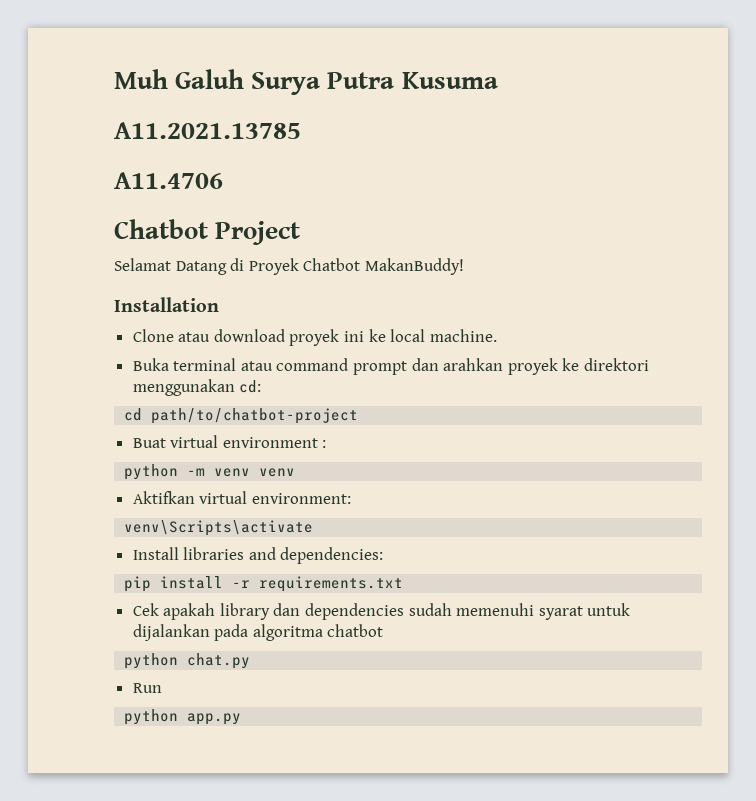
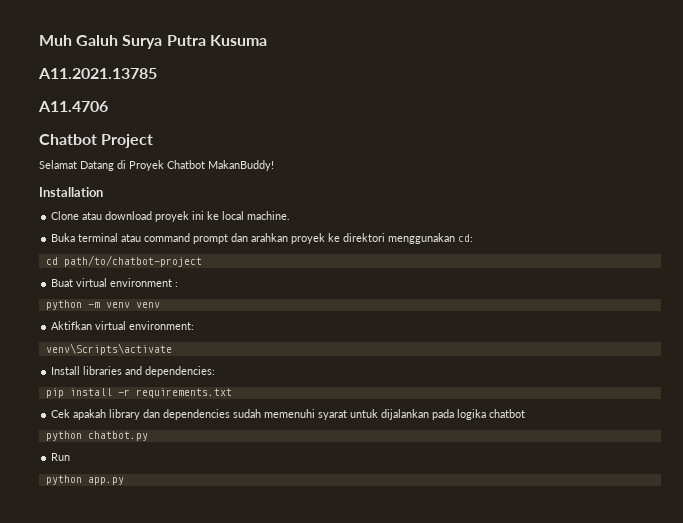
- Cek apakah library dan dependencies sudah memenuhi syarat untuk dijalankan pada algoritma chatbot
+ Cek apakah library dan dependencies sudah memenuhi syarat untuk dijalankan pada logika chatbot
- python chat.py
+ python chatbot.py

